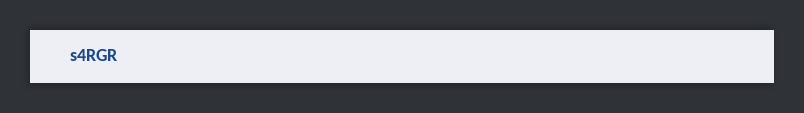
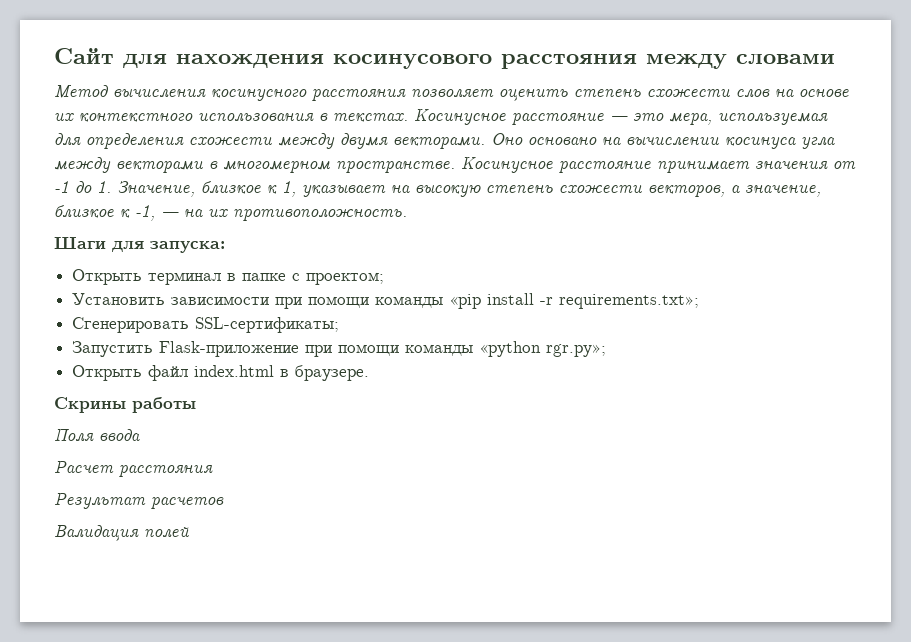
- s4RGR
+ Сайт для нахождения косинусового расстояния между словами
+ Метод вычисления косинусного расстояния позволяет оценить степень схожести слов на основе их контекстного использования в текстах. Косинусное расстояние — это мера, используемая для определения схожести между двумя векторами. Оно основано на вычислении косинуса угла между векторами в многомерном пространстве. Косинусное расстояние принимает значения от -1 до 1. Значение, близкое к 1, указывает на высокую степень схожести векторов, а значение, близкое к -1, — на их противоположность.
+ Шаги для запуска:
+ Открыть терминал в папке с проектом;
+ Установить зависимости при помощи команды «pip install -r requirements.txt»;
+ Сгенерировать SSL-сертификаты;
+ Запустить Flask-приложение при помощи команды «python rgr.py»;
+ Открыть файл index.html в браузере.
+ Скрины работы
+ Поля ввода
+ Расчет расстояния
+ Результат расчетов
+ Валидация полей

